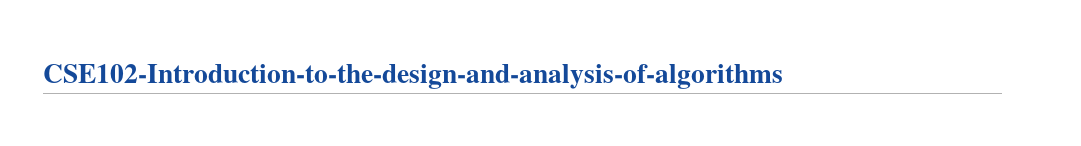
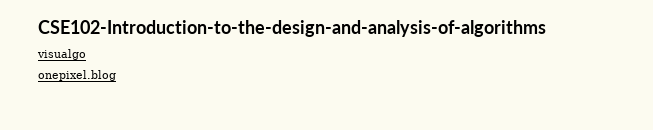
+ visualgo
+ onepixel.blog

